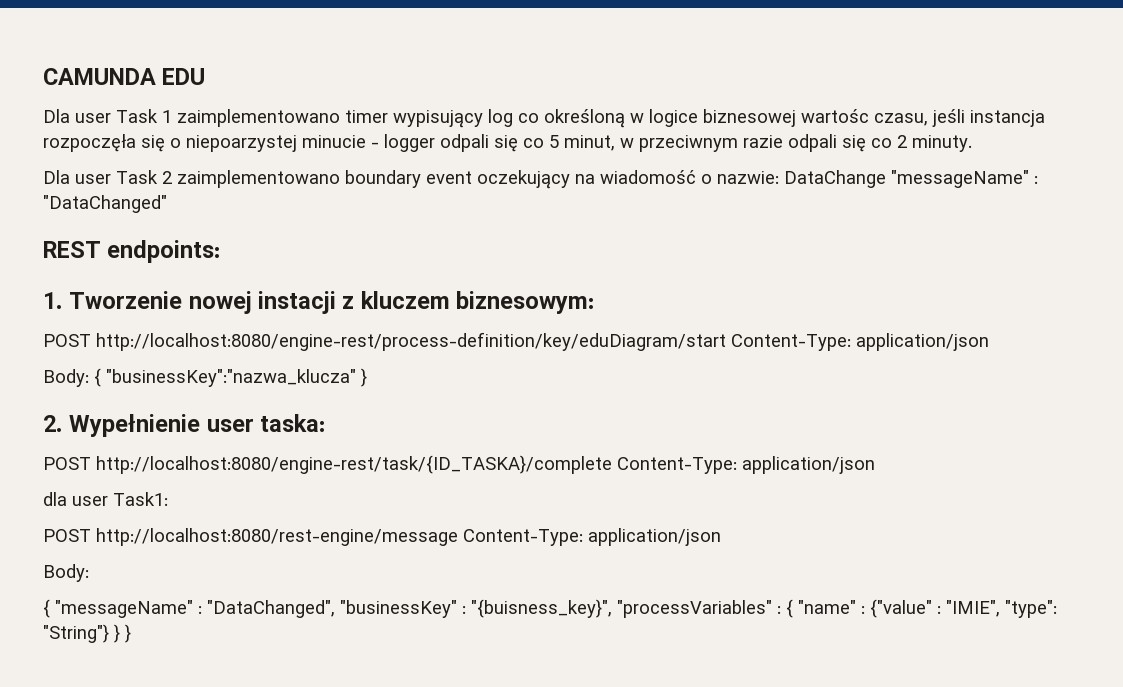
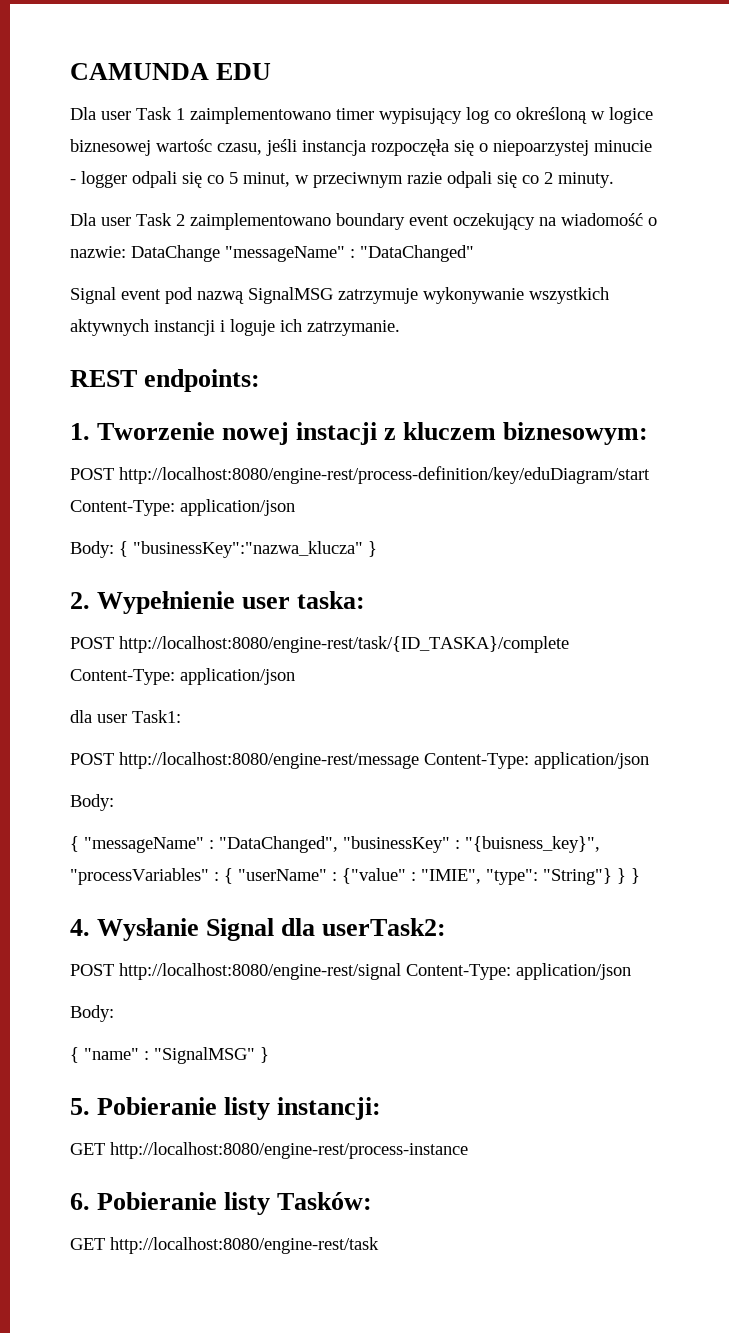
+ Signal event pod nazwą SignalMSG zatrzymuje wykonywanie wszystkich aktywnych instancji i loguje ich zatrzymanie.
- POST http://localhost:8080/rest-engine/message Content-Type: application/json
+ POST http://localhost:8080/engine-rest/message Content-Type: application/json
- { "messageName" : "DataChanged", "businessKey" : "{buisness_key}", "processVariables" : { "name" : {"value" : "IMIE", "type": "String"} } }
+ { "messageName" : "DataChanged", "businessKey" : "{buisness_key}", "processVariables" : { "userName" : {"value" : "IMIE", "type": "String"} } }
+ 4. Wysłanie Signal dla userTask2:
+ POST http://localhost:8080/engine-rest/signal Content-Type: application/json
+ Body:
+ { "name" : "SignalMSG" }
+ 5. Pobieranie listy instancji:
+ GET http://localhost:8080/engine-rest/process-instance
+ 6. Pobieranie listy Tasków:
+ GET http://localhost:8080/engine-rest/task

